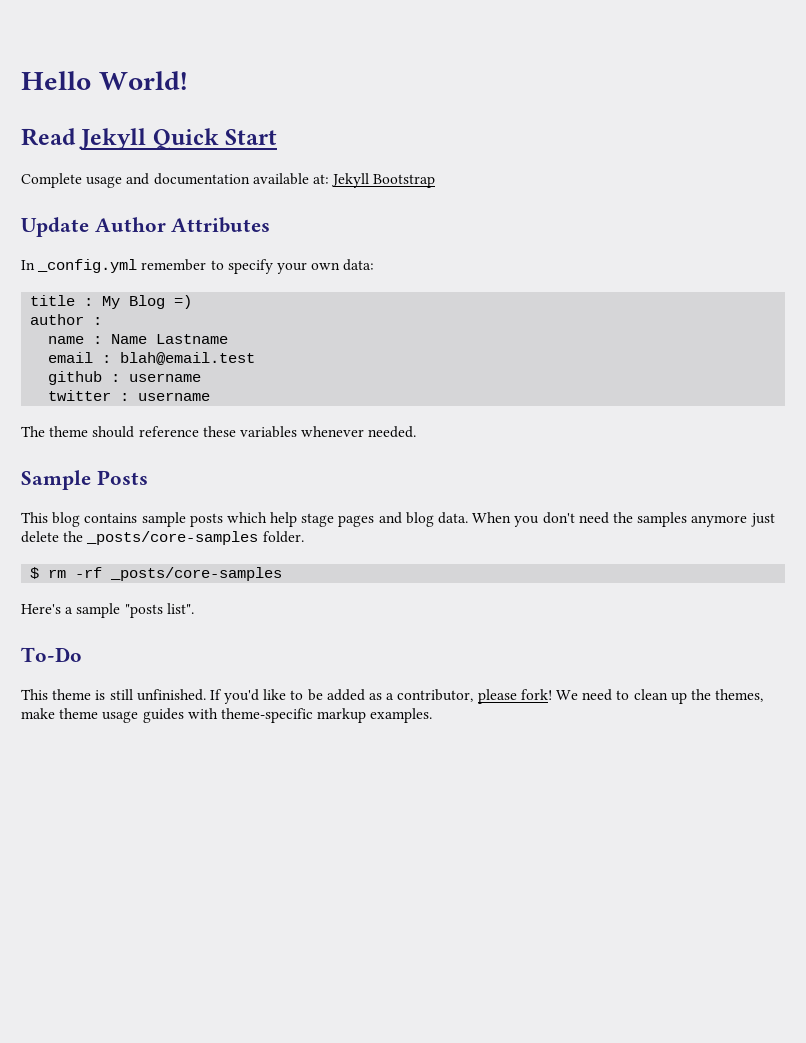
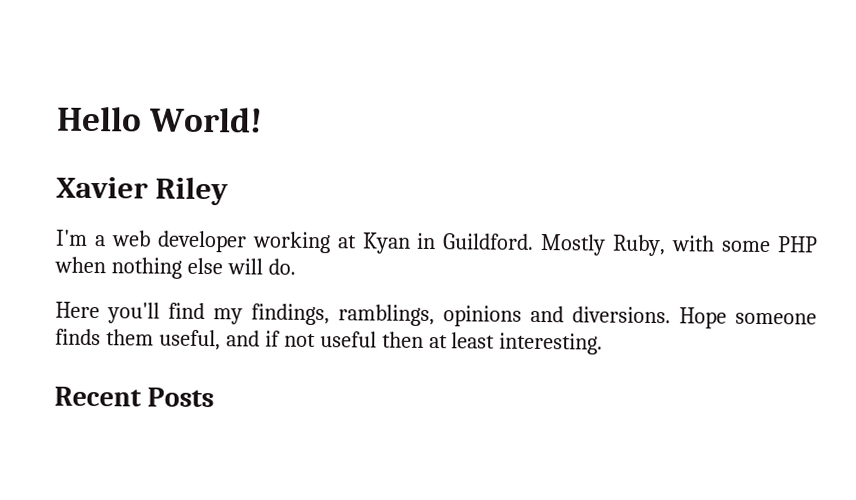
- Read Jekyll Quick Start
- Complete usage and documentation available at: Jekyll Bootstrap
- Update Author Attributes
- In _config.yml remember to specify your own data:
- title : My Blog =)
- author :
- name : Name Lastname
- email : blah@email.test
- github : username
- twitter : username
- The theme should reference these variables whenever needed.
- Sample Posts
- This blog contains sample posts which help stage pages and blog data. When you don't need the samples anymore just delete the _posts/core-samples folder.
- $ rm -rf _posts/core-samples
- Here's a sample "posts list".
- To-Do
- This theme is still unfinished. If you'd like to be added as a contributor, please fork! We need to clean up the themes, make theme usage guides with theme-specific markup examples.
+ Xavier Riley
+ I'm a web developer working at Kyan in Guildford. Mostly Ruby, with some PHP when nothing else will do.
+ Here you'll find my findings, ramblings, opinions and diversions. Hope someone finds them useful, and if not useful then at least interesting.
+ Recent Posts

